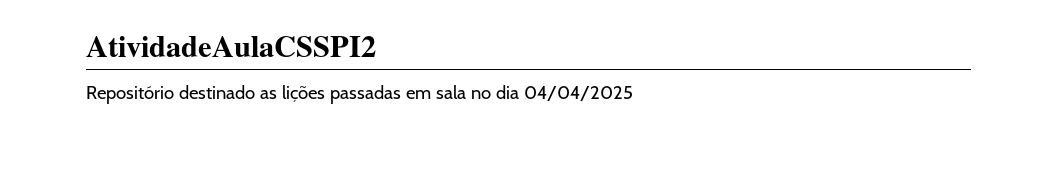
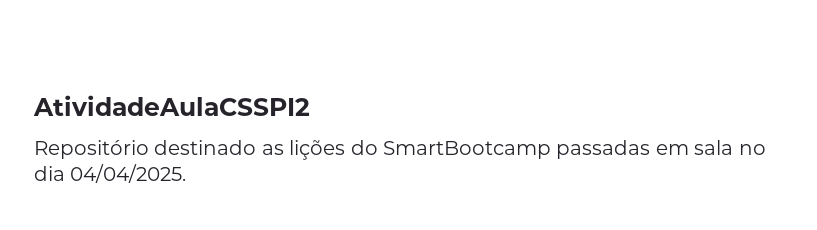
- Repositório destinado as lições passadas em sala no dia 04/04/2025
+ Repositório destinado as lições do SmartBootcamp passadas em sala no dia 04/04/2025.

